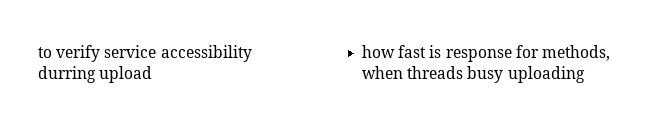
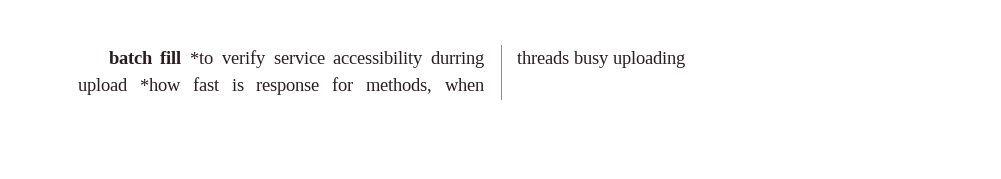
- to verify service accessibility durring upload
- how fast is response for methods, when threads busy uploading
+ batch fill *to verify service accessibility durring upload *how fast is response for methods, when threads busy uploading

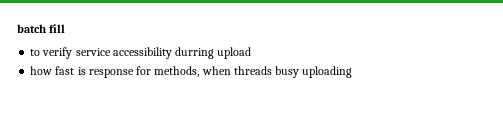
- batch fill *to verify service accessibility durring upload *how fast is response for methods, when threads busy uploading
+ batch fill
+ to verify service accessibility durring upload
+ how fast is response for methods, when threads busy uploading

